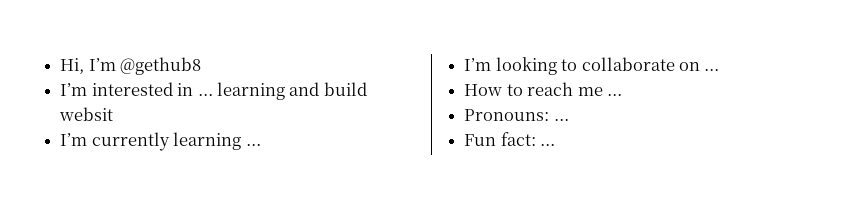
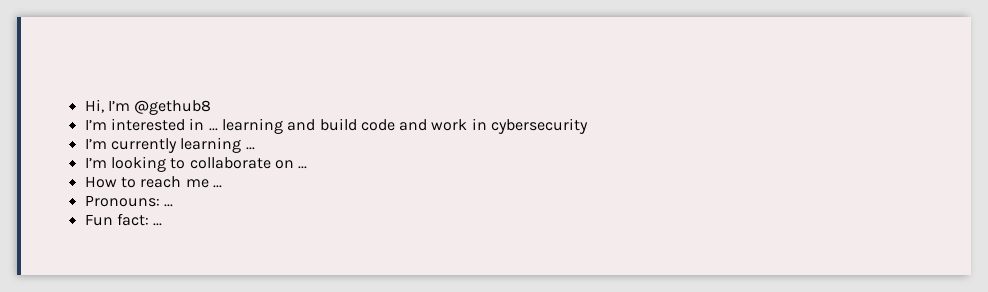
- I’m interested in ... learning and build websit
+ I’m interested in ... learning and build code and work in cybersecurity

